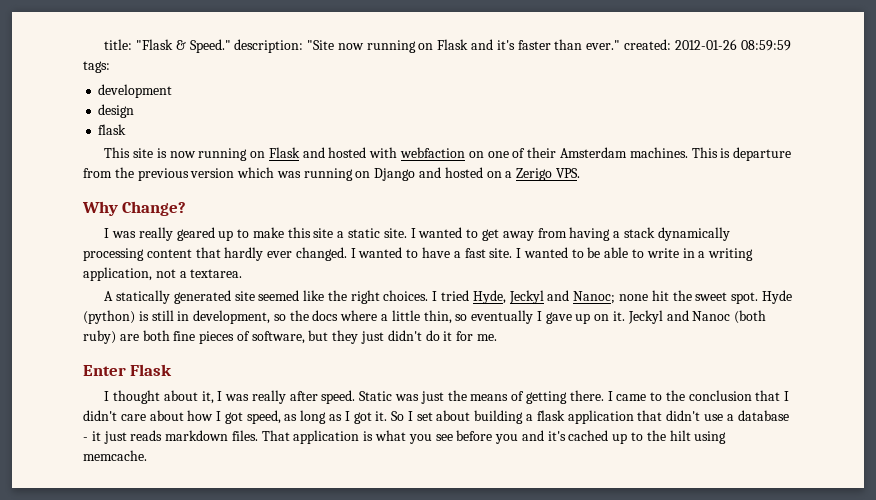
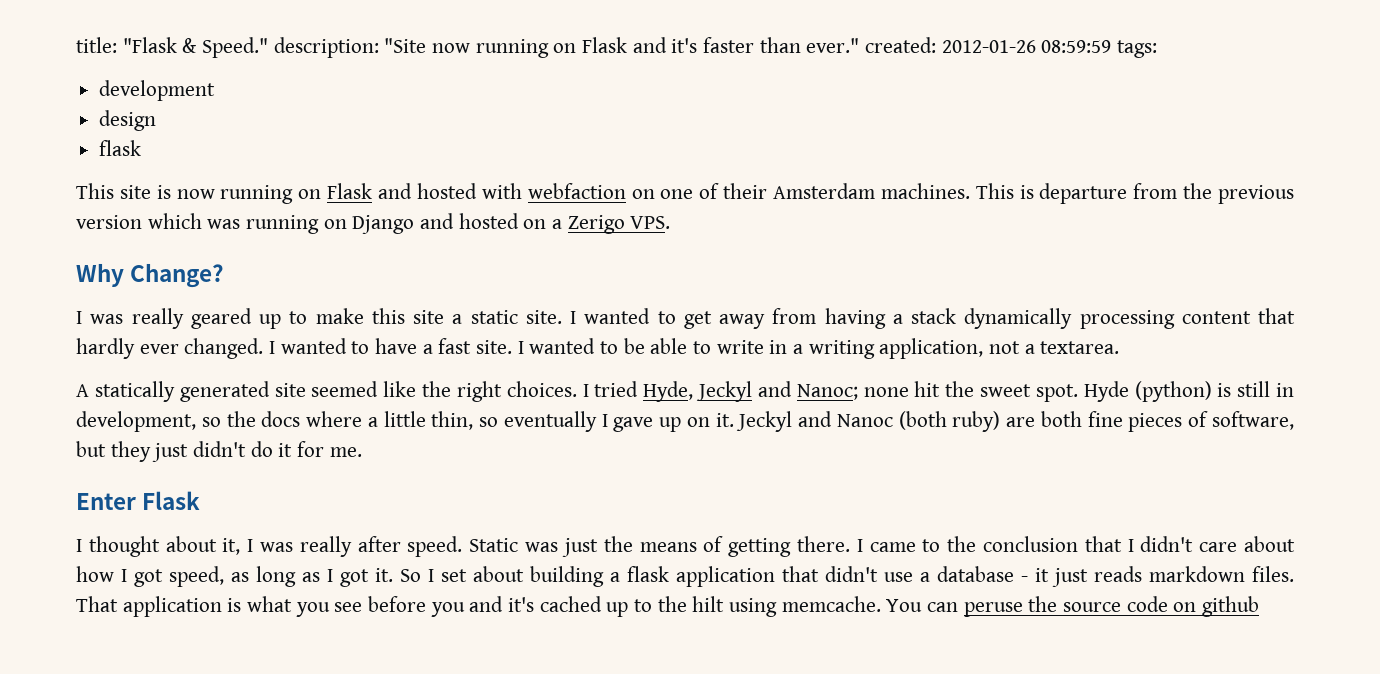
+ You can peruse the source code on github

